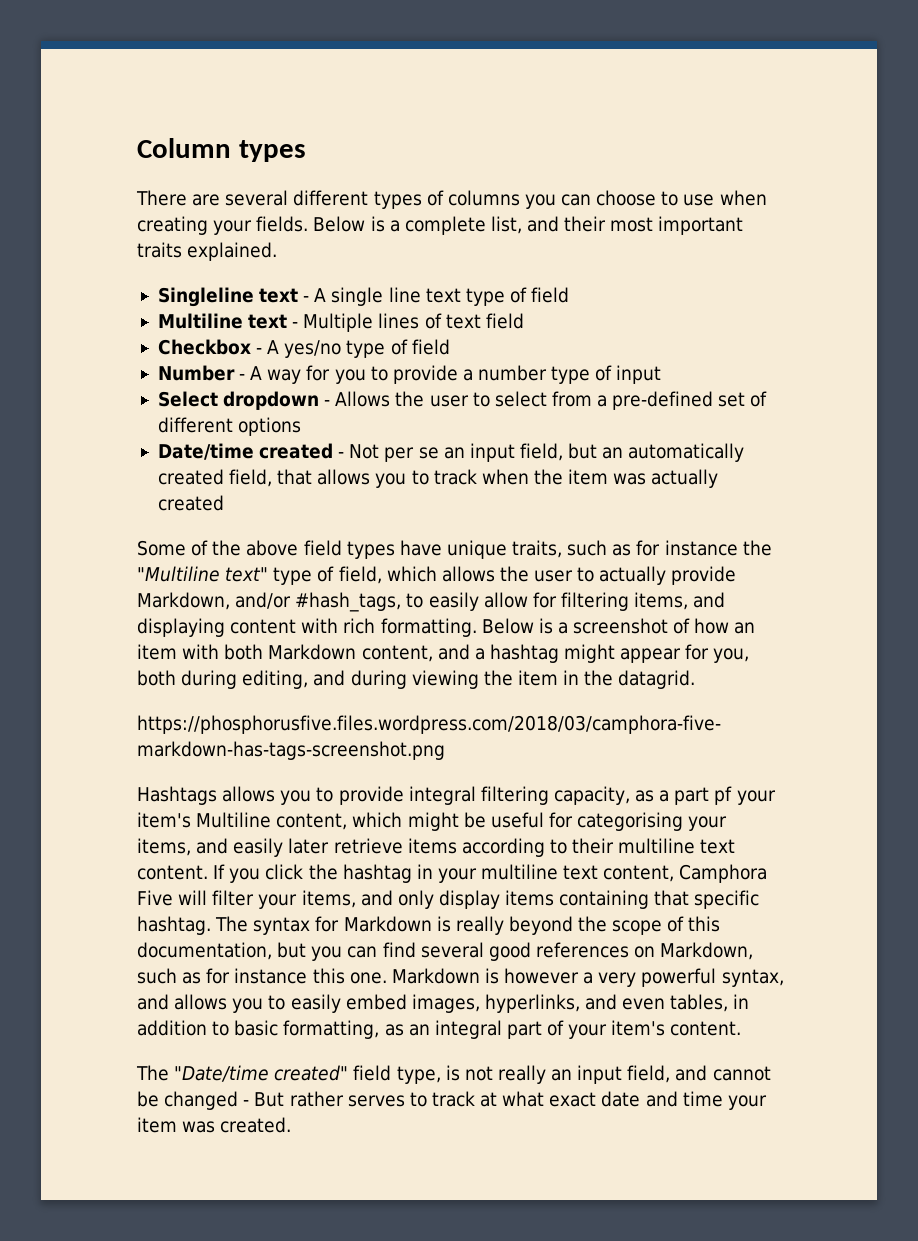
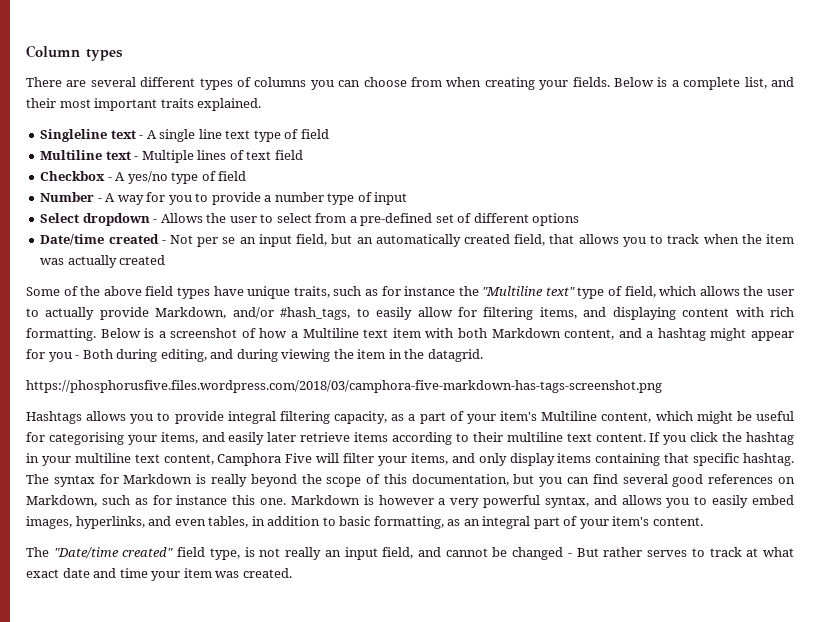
- There are several different types of columns you can choose to use when creating your fields.
+ There are several different types of columns you can choose from when creating your fields.
- Below is a screenshot of how an item with both Markdown content, and a hashtag might appear for you, both during editing, and during viewing the item in the datagrid.
+ Below is a screenshot of how a Multiline text item with both Markdown content, and a hashtag might appear for you - Both during editing, and during viewing the item in the datagrid.
- Hashtags allows you to provide integral filtering capacity, as a part pf your item's Multiline content, which might be useful for categorising your items, and easily later retrieve items according to their multiline text content.
+ Hashtags allows you to provide integral filtering capacity, as a part of your item's Multiline content, which might be useful for categorising your items, and easily later retrieve items according to their multiline text content.

